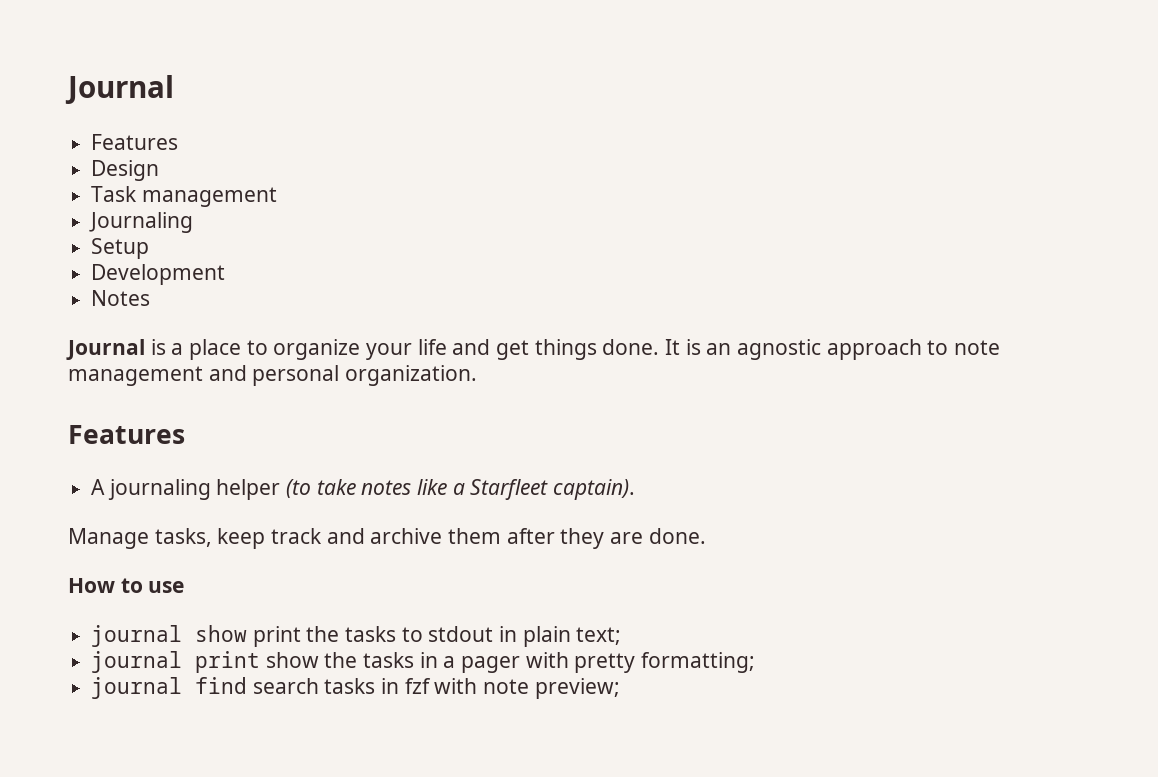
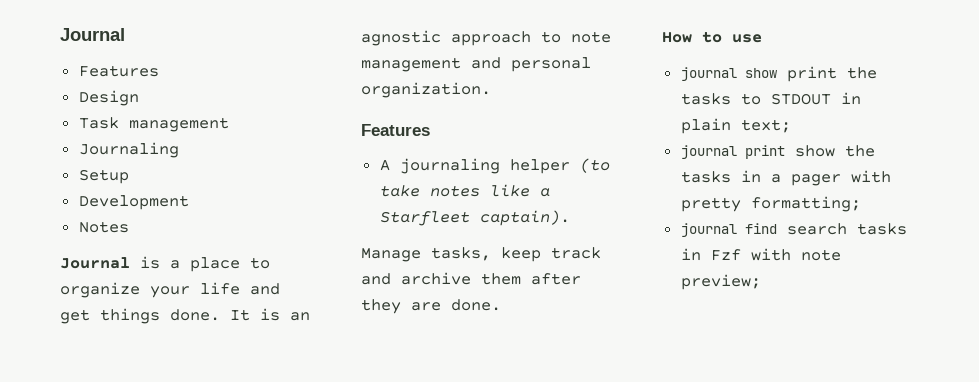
- journal show print the tasks to stdout in plain text;
+ journal show print the tasks to STDOUT in plain text;
- journal find search tasks in fzf with note preview;
+ journal find search tasks in Fzf with note preview;

